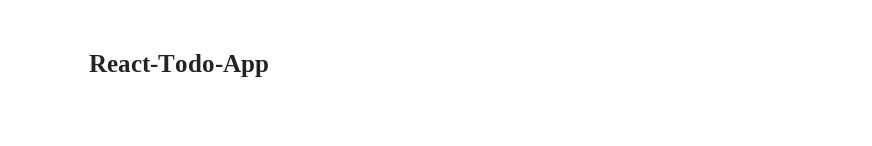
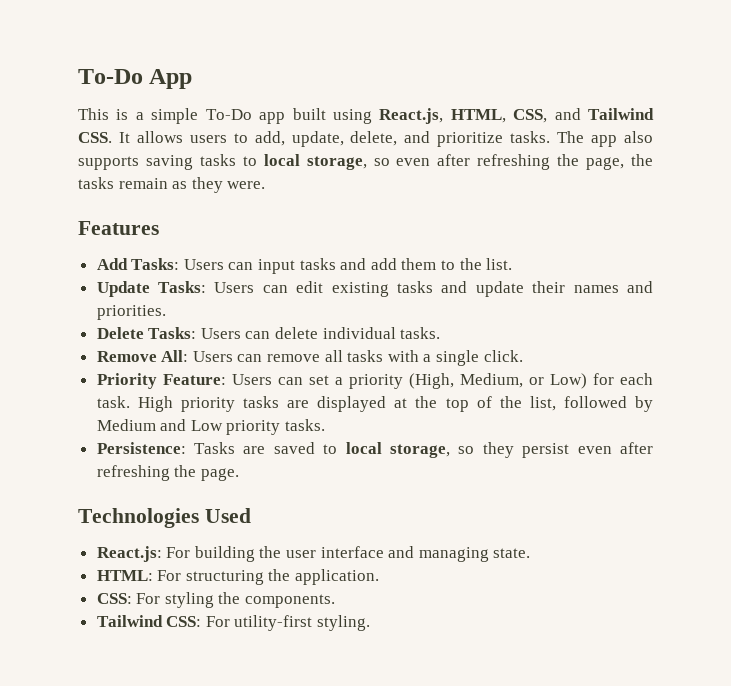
- React-Todo-App
+ To-Do App
+ This is a simple To-Do app built using React.js, HTML, CSS, and Tailwind CSS. It allows users to add, update, delete, and prioritize tasks. The app also supports saving tasks to local storage, so even after refreshing the page, the tasks remain as they were.
+ Features
+ Add Tasks: Users can input tasks and add them to the list.
+ Update Tasks: Users can edit existing tasks and update their names and priorities.
+ Delete Tasks: Users can delete individual tasks.
+ Remove All: Users can remove all tasks with a single click.
+ Priority Feature: Users can set a priority (High, Medium, or Low) for each task. High priority tasks are displayed at the top of the list, followed by Medium and Low priority tasks.
+ Persistence: Tasks are saved to local storage, so they persist even after refreshing the page.
+ Technologies Used
+ React.js: For building the user interface and managing state.
+ HTML: For structuring the application.
+ CSS: For styling the components.
+ Tailwind CSS: For utility-first styling.

